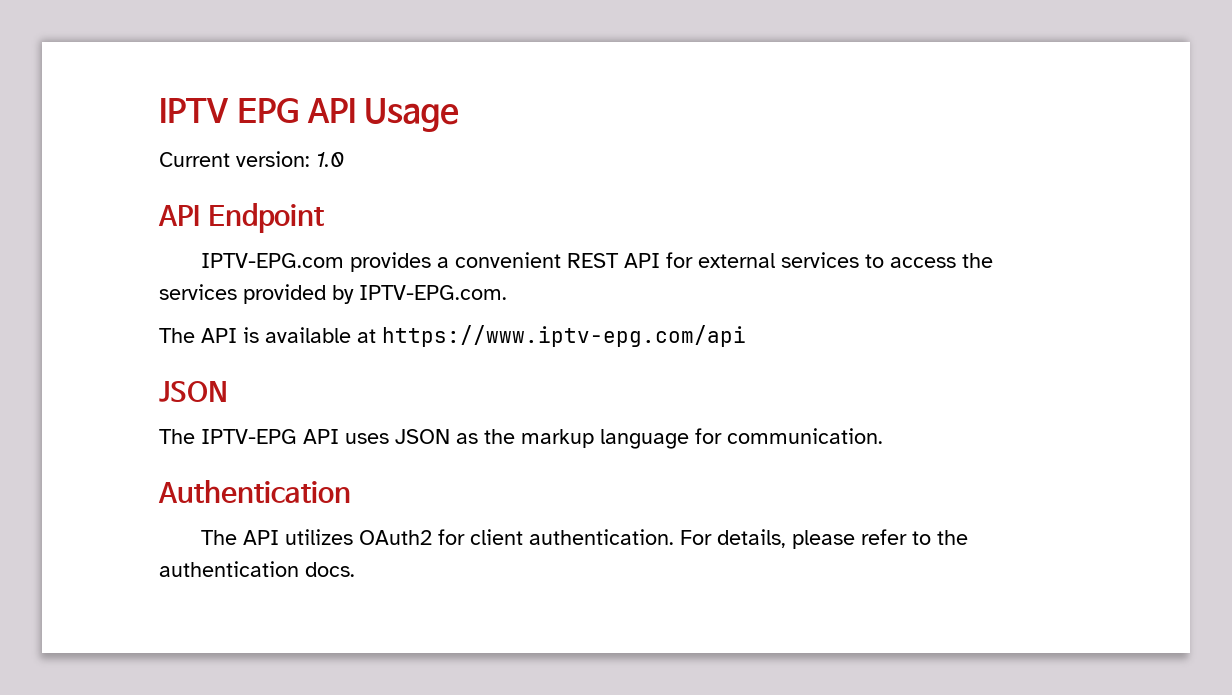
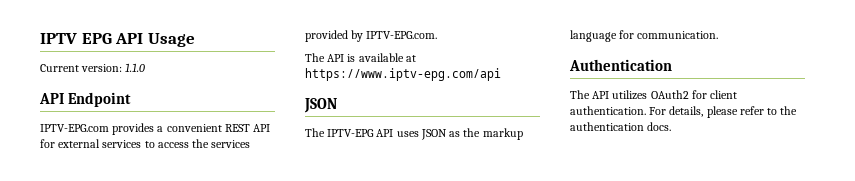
- Current version: 1.0
+ Current version: 1.1.0

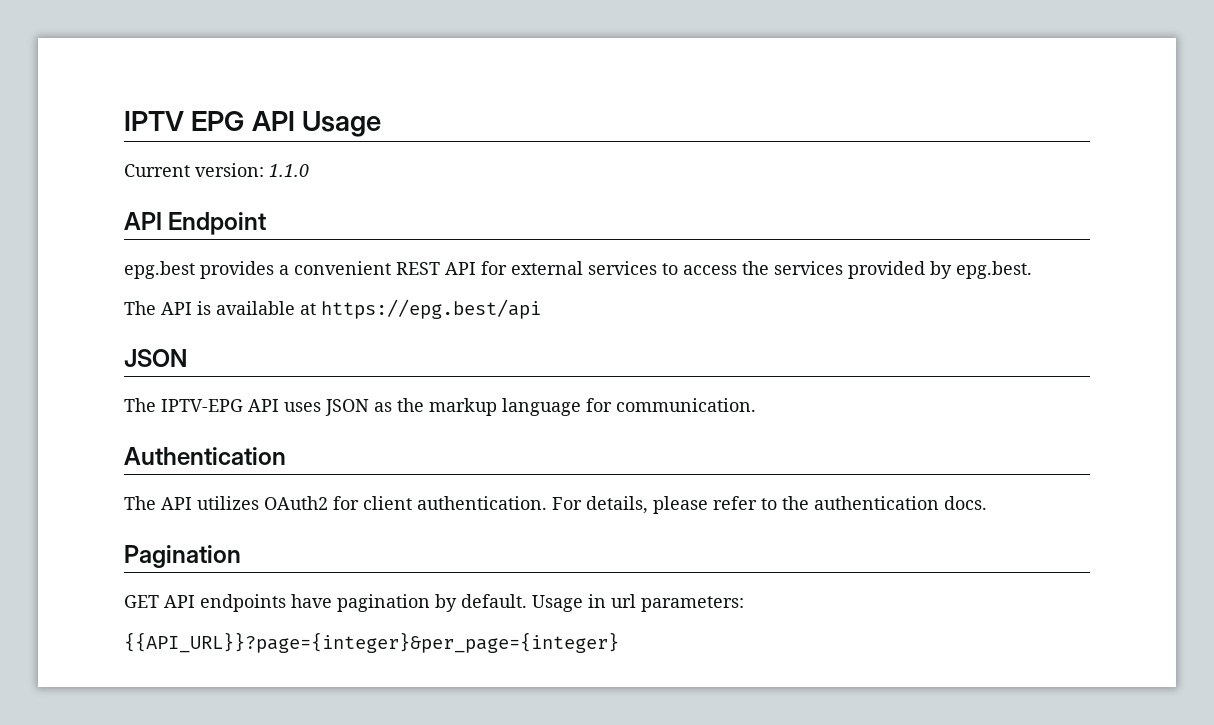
- IPTV-EPG.com provides a convenient REST API for external services to access the services provided by IPTV-EPG.com.
+ epg.best provides a convenient REST API for external services to access the services provided by epg.best.
- The API is available at https://www.iptv-epg.com/api
+ The API is available at https://epg.best/api
+ Pagination
+ GET API endpoints have pagination by default. Usage in url parameters:
+ {{API_URL}}?page={integer}&per_page={integer}

